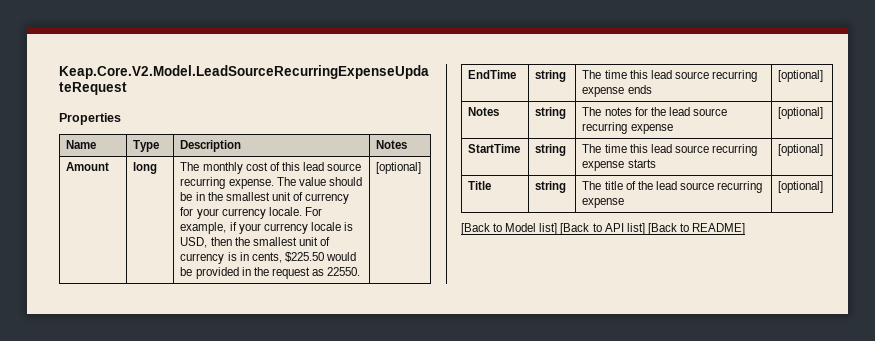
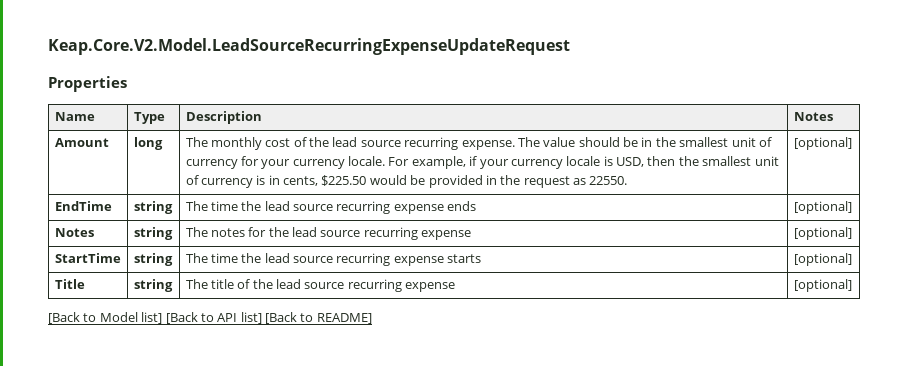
- The monthly cost of this lead source recurring expense.
+ The monthly cost of the lead source recurring expense.
- EndTime | string | The time this lead source recurring expense ends | [optional]
+ EndTime | string | The time the lead source recurring expense ends | [optional]
- StartTime | string | The time this lead source recurring expense starts | [optional]
+ StartTime | string | The time the lead source recurring expense starts | [optional]

